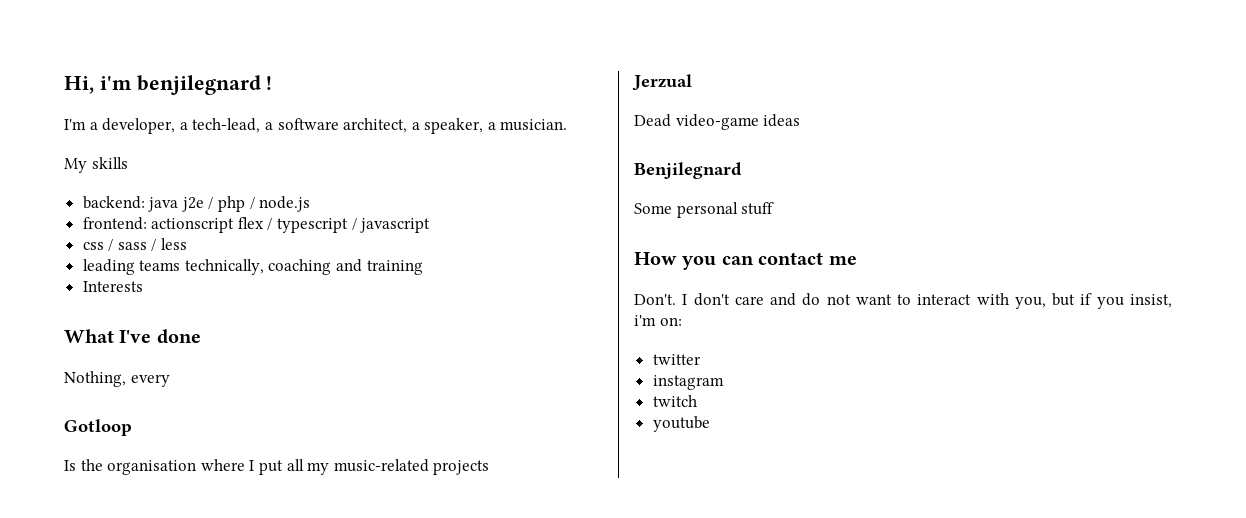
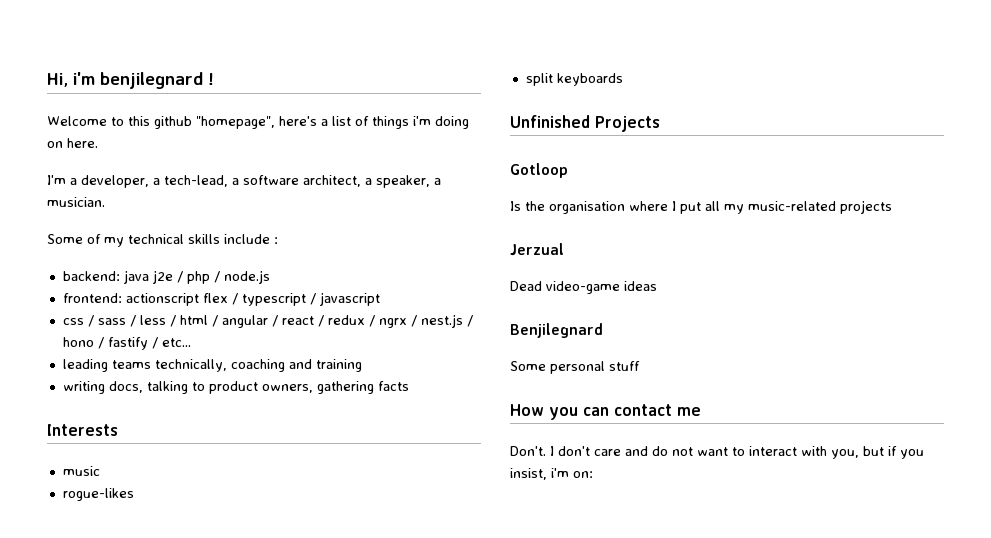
+ Welcome to this github "homepage", here's a list of things i'm doing on here.
- My skills
+ Some of my technical skills include :
- css / sass / less
+ css / sass / less / html / angular / react / redux / ngrx / nest.js / hono / fastify / etc...
+ writing docs, talking to product owners, gathering facts
  Interests
- What I've done
- Nothing, every
+ music
+ rogue-likes
+ split keyboards
+ Unfinished Projects
- twitter
- instagram
- twitch
- youtube

